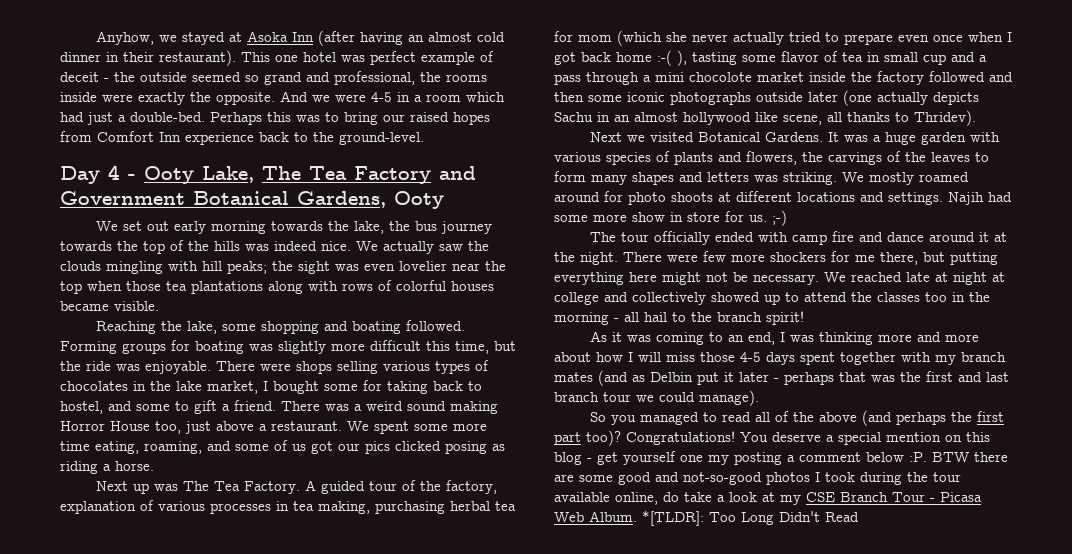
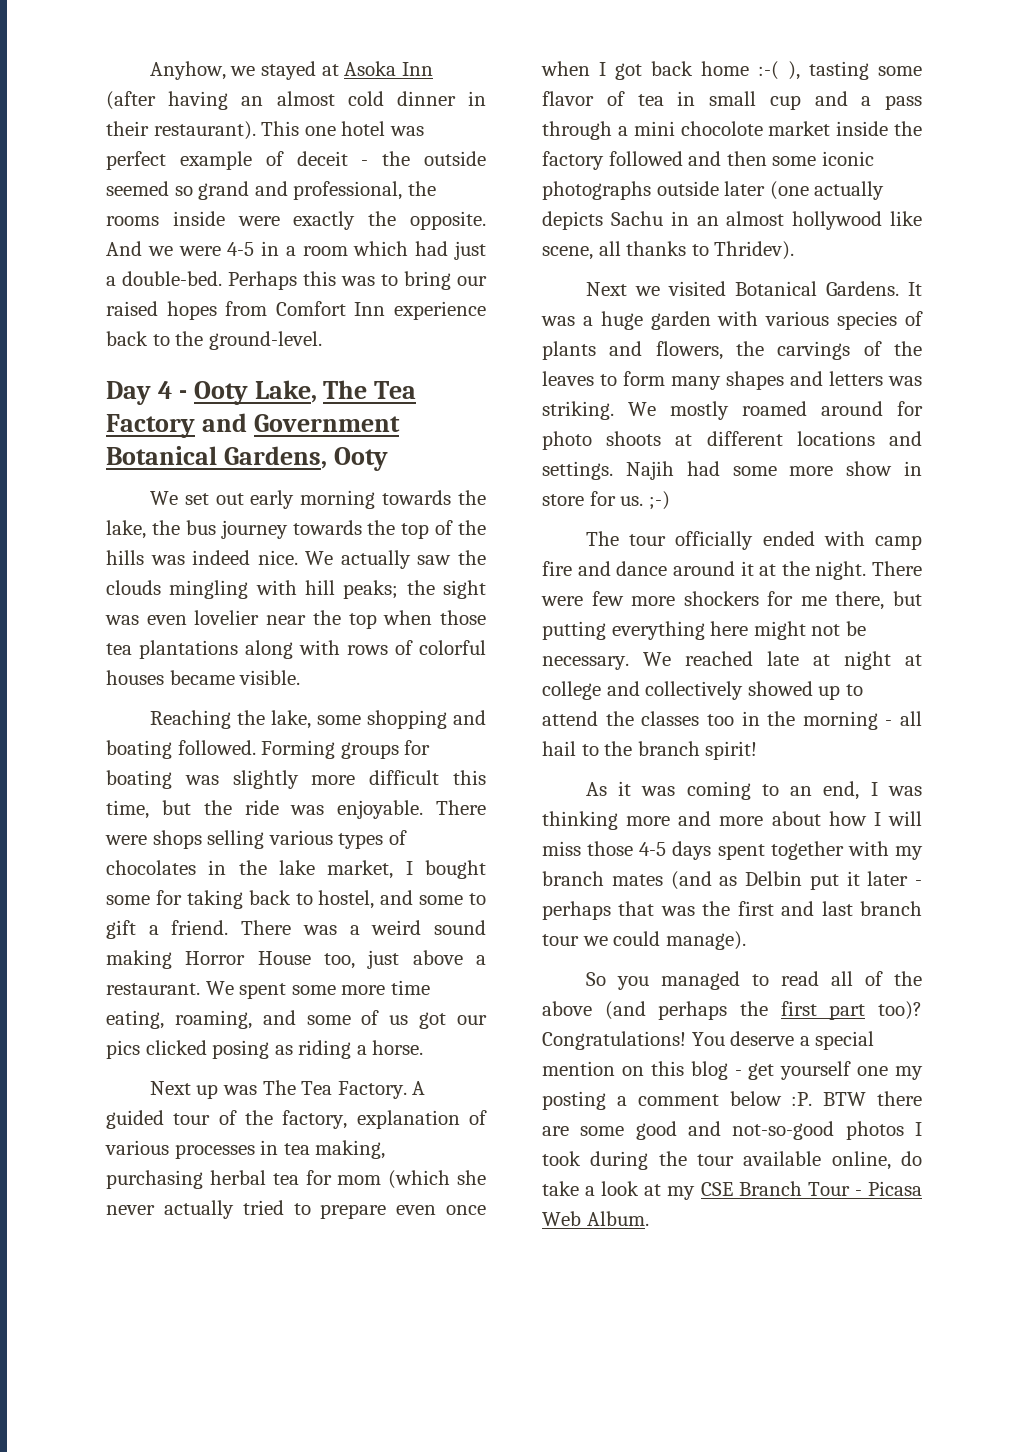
- *[TLDR]: Too Long Didn't Read

